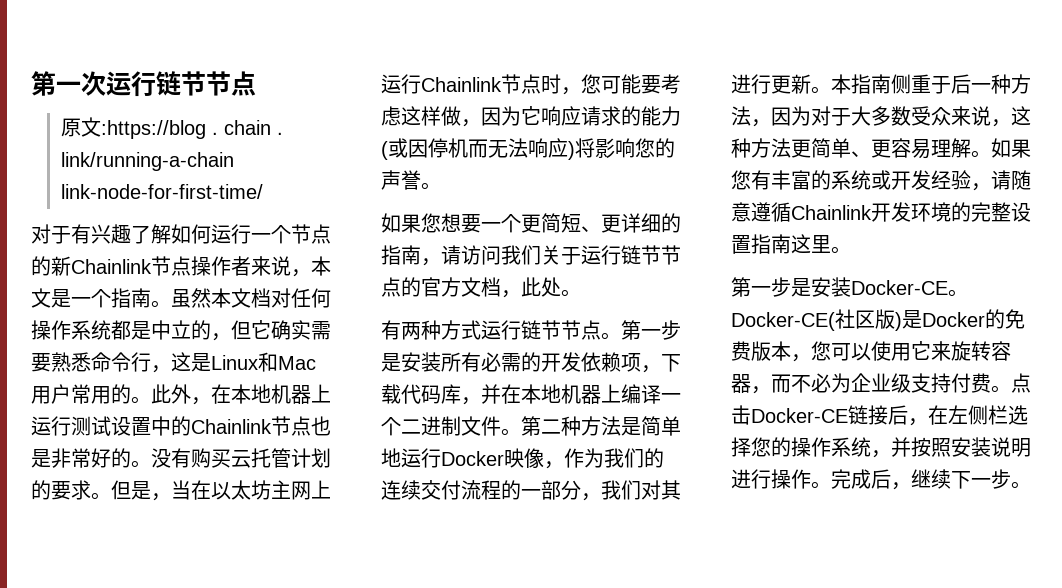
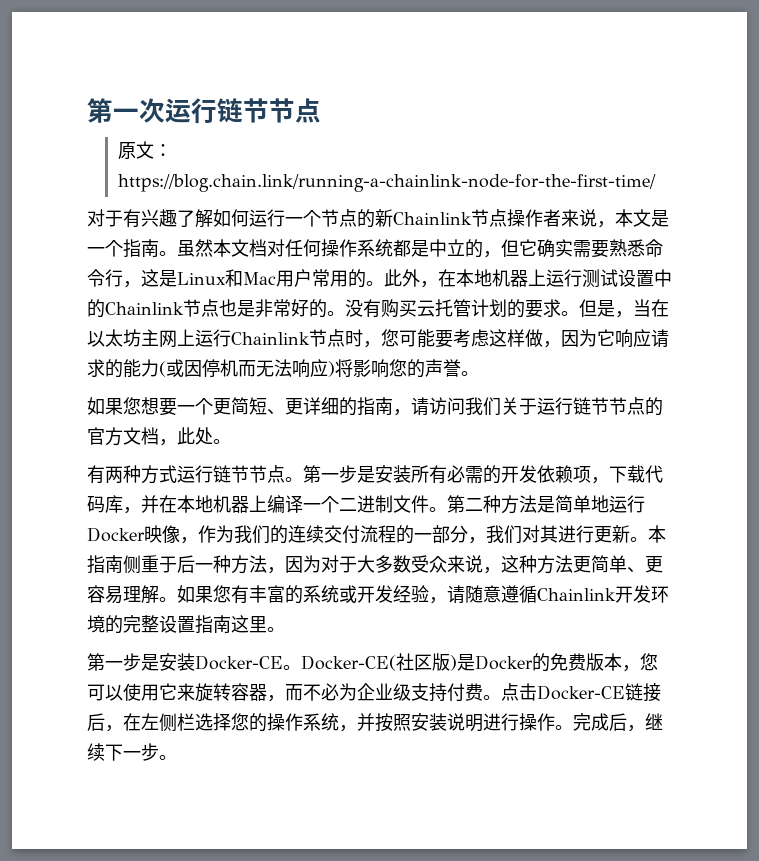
- 原文:https://blog . chain . link/running-a-chain link-node-for-first-time/
+ 原文：https://blog.chain.link/running-a-chainlink-node-for-the-first-time/

